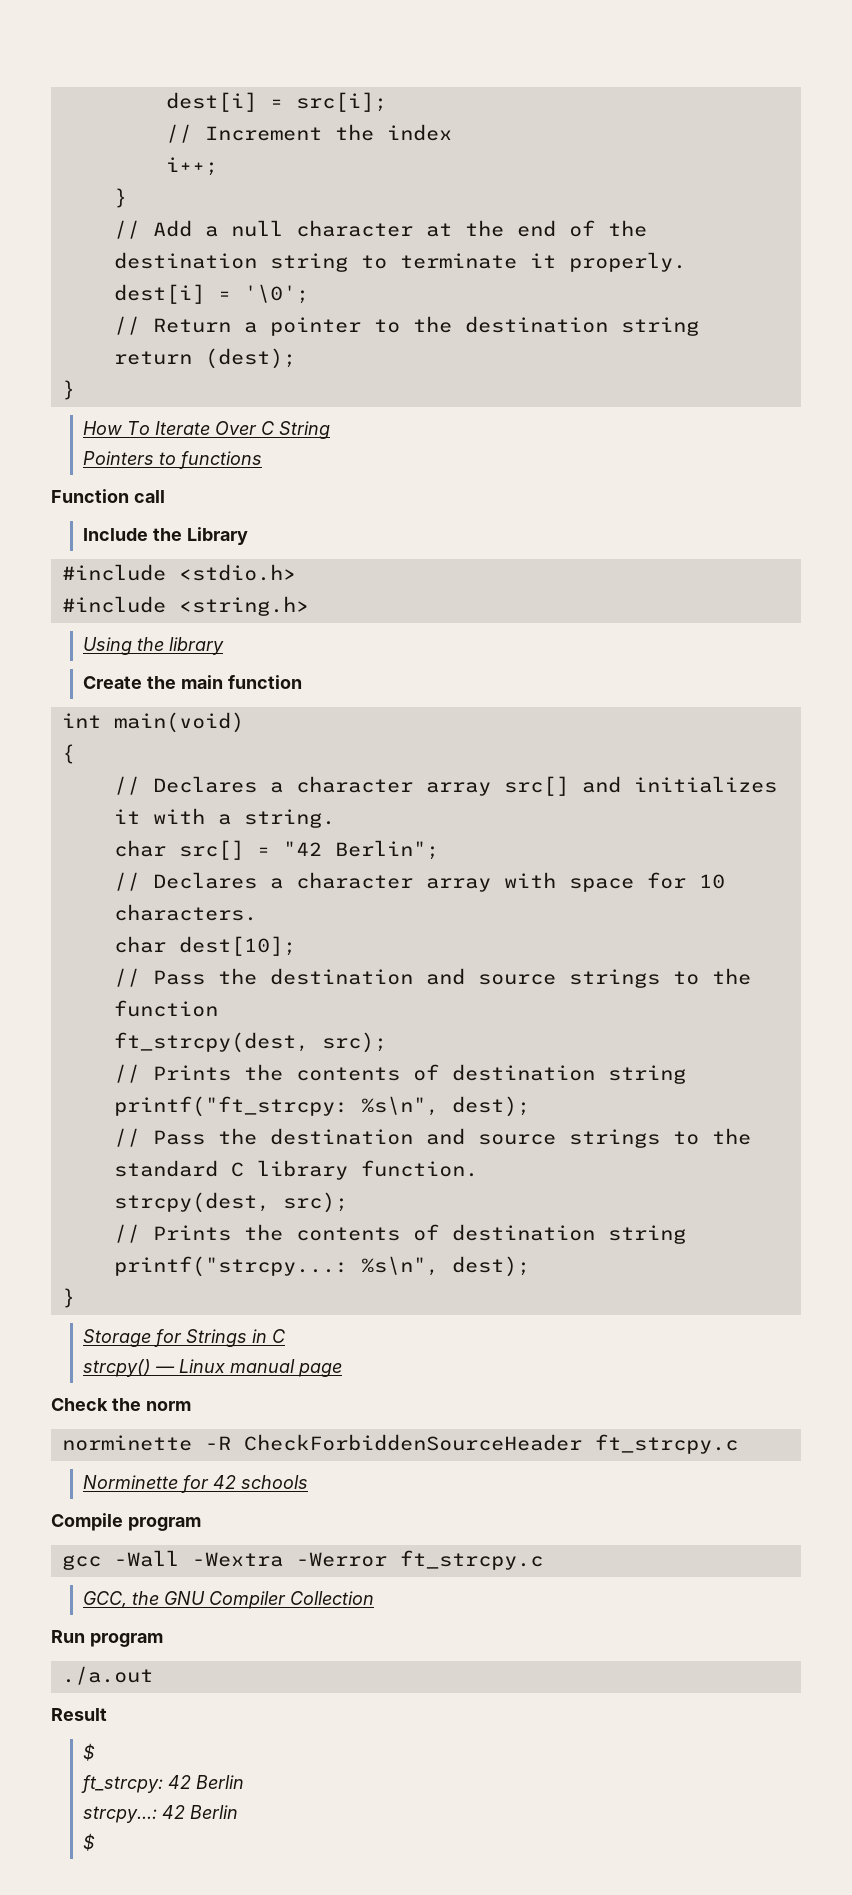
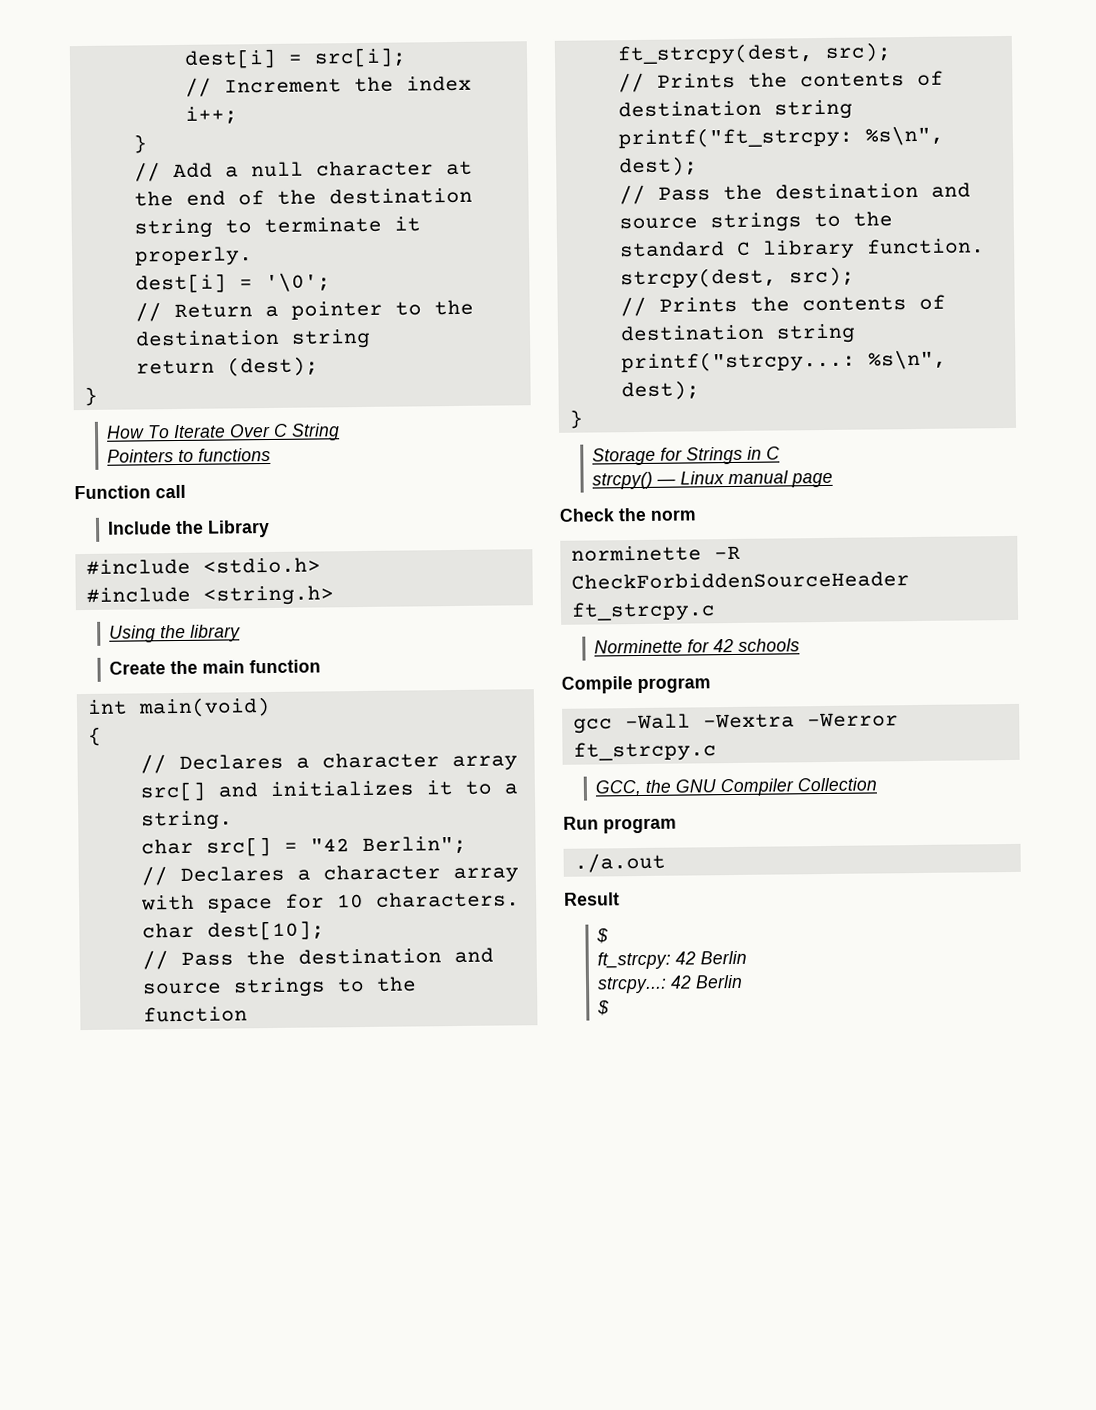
- // Declares a character array src[] and initializes it with a string.
+ // Declares a character array src[] and initializes it to a string.

